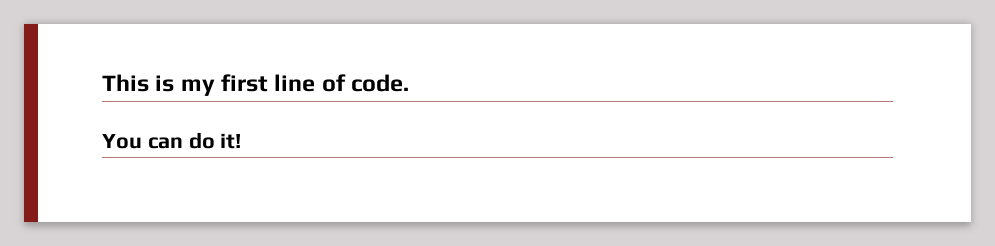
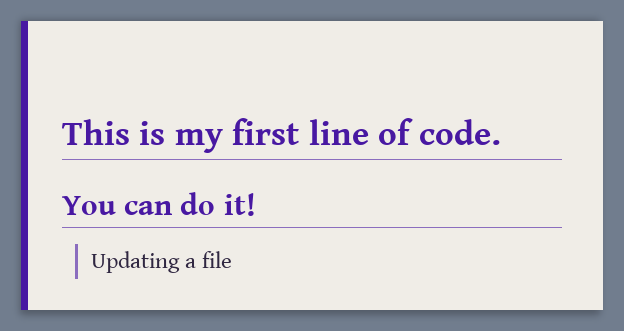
+ Updating a file

